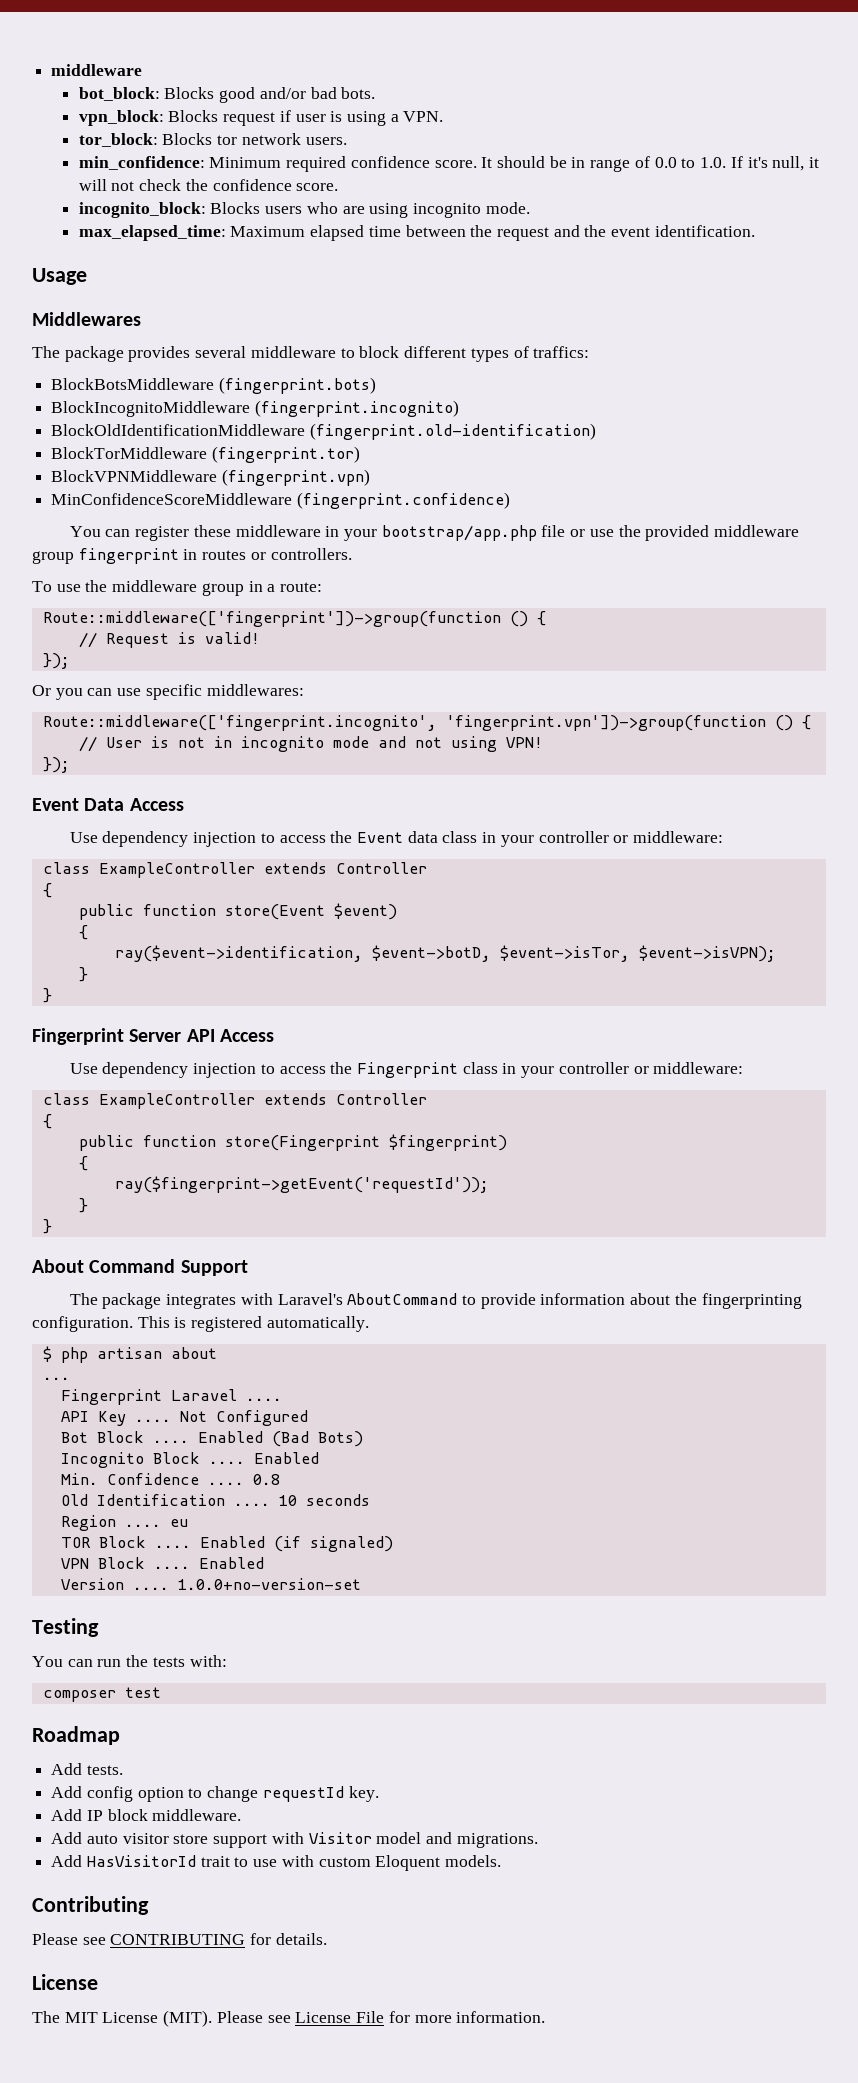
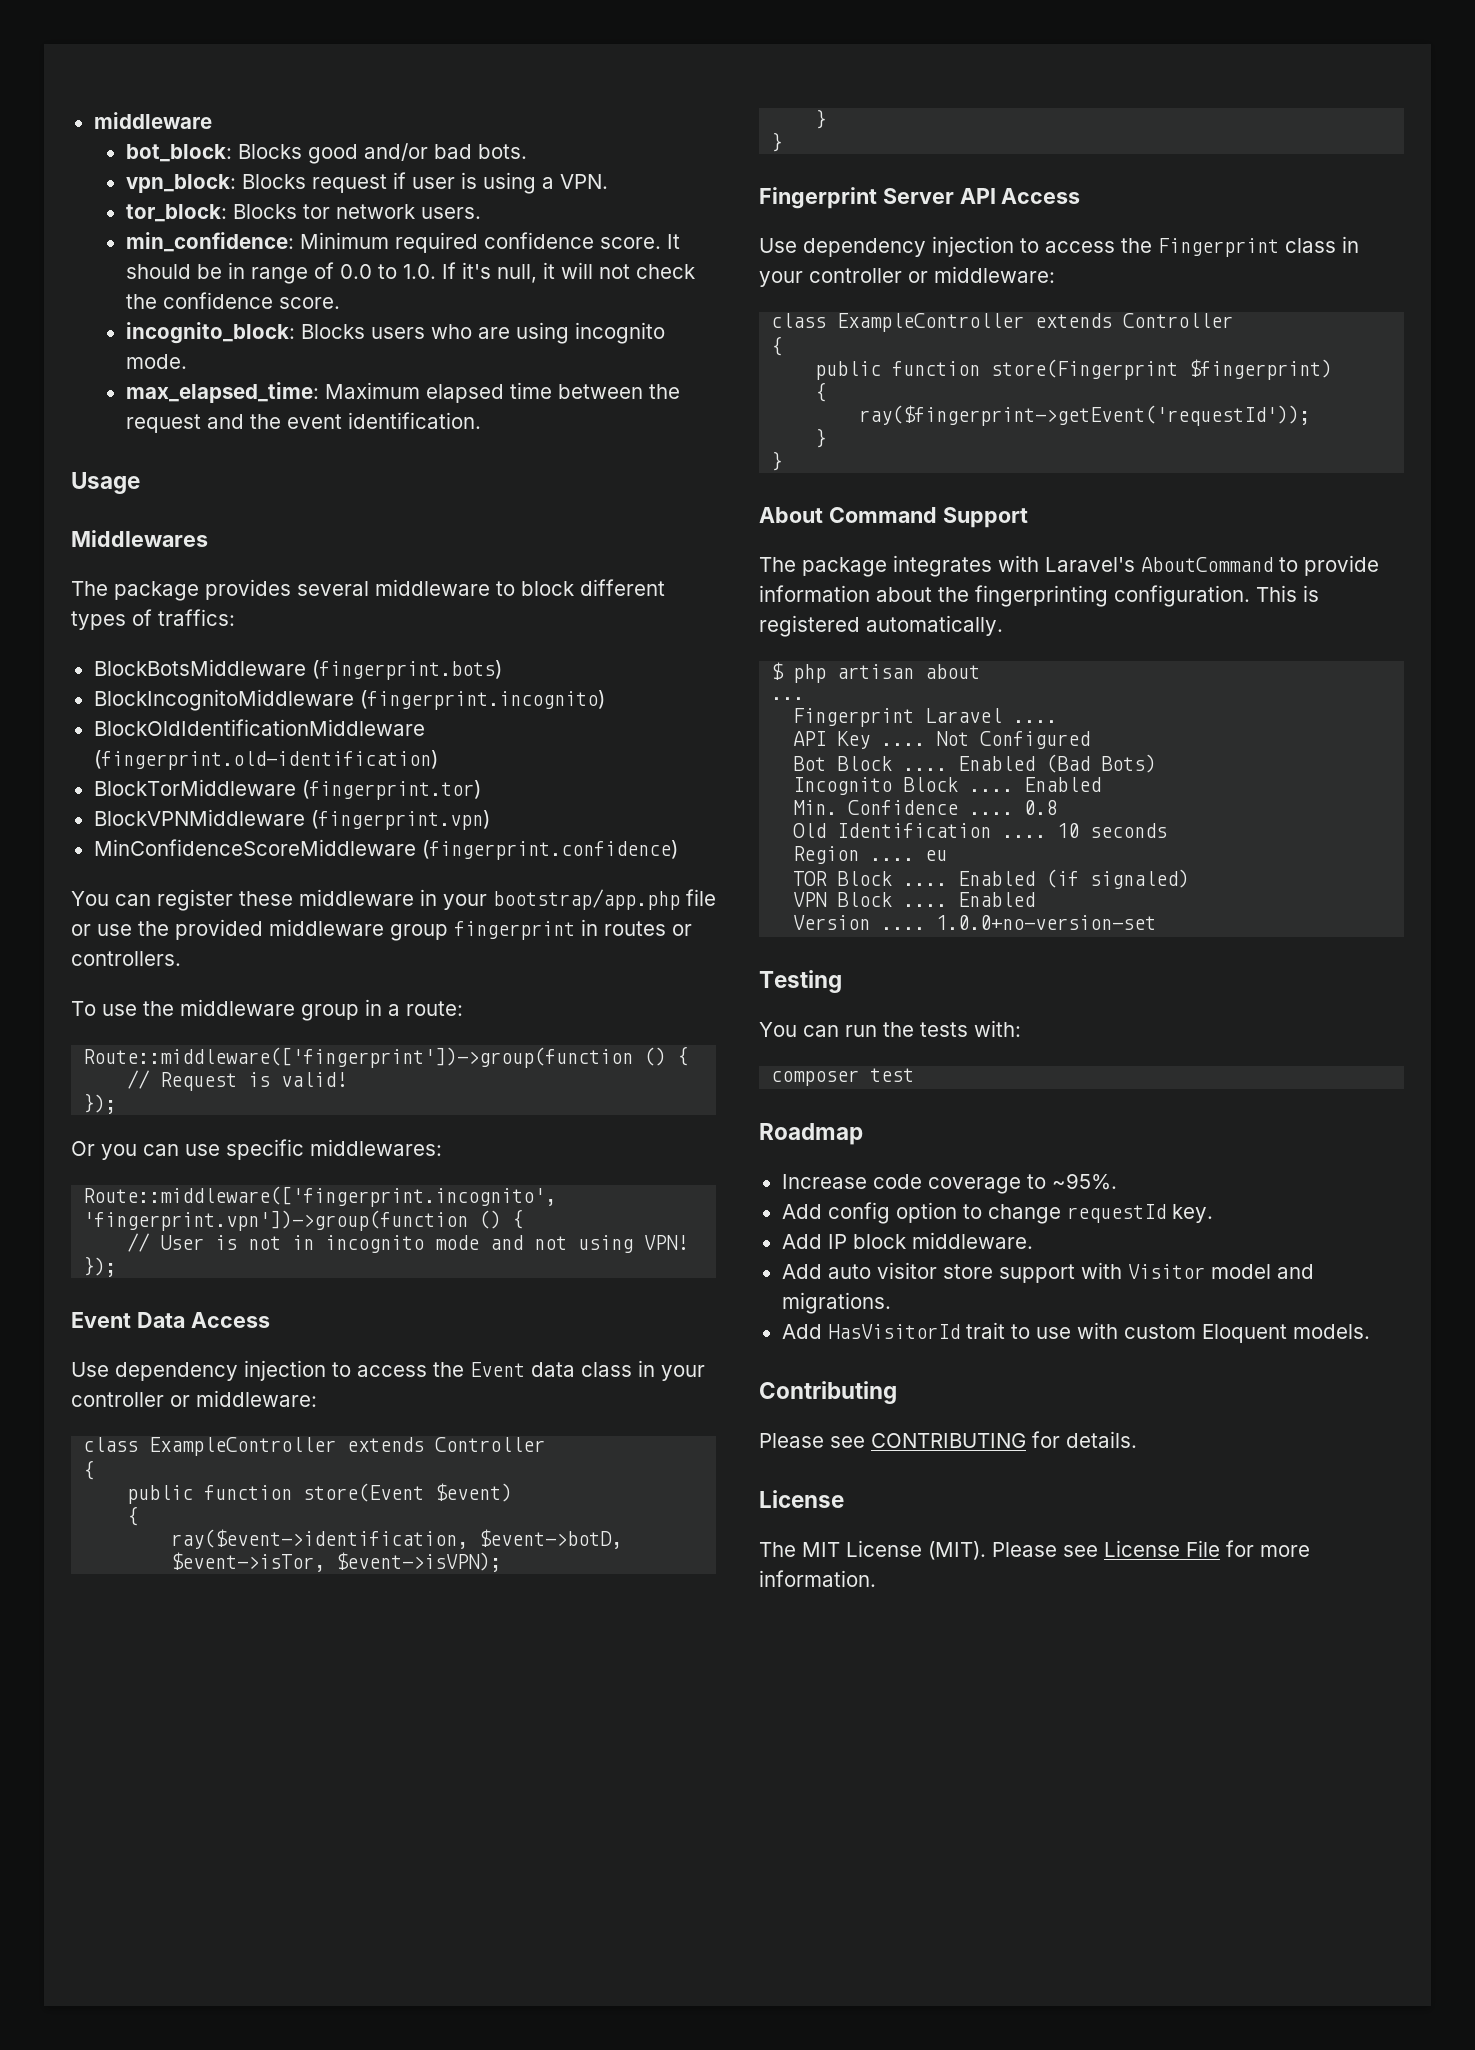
- Add tests.
+ Increase code coverage to ~95%.

